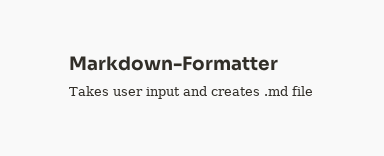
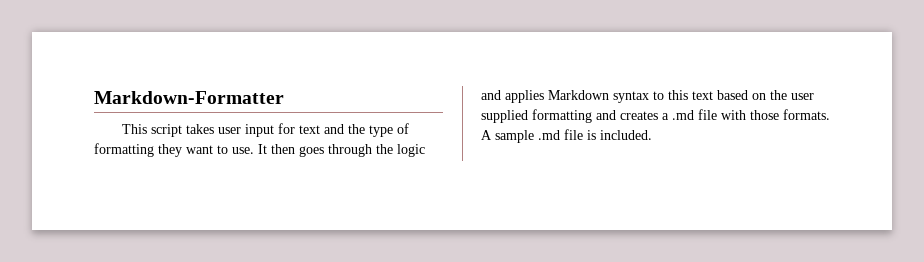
- Takes user input and creates .md file
+ This script takes user input for text and the type of formatting they want to use. It then goes through the logic and applies Markdown syntax to this text based on the user supplied formatting and creates a .md file with those formats. A sample .md file is included.

